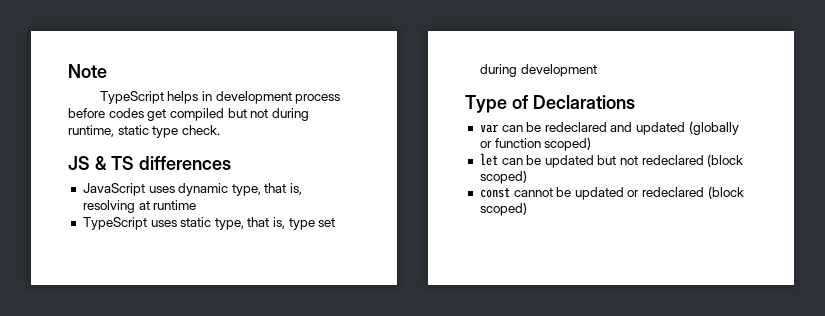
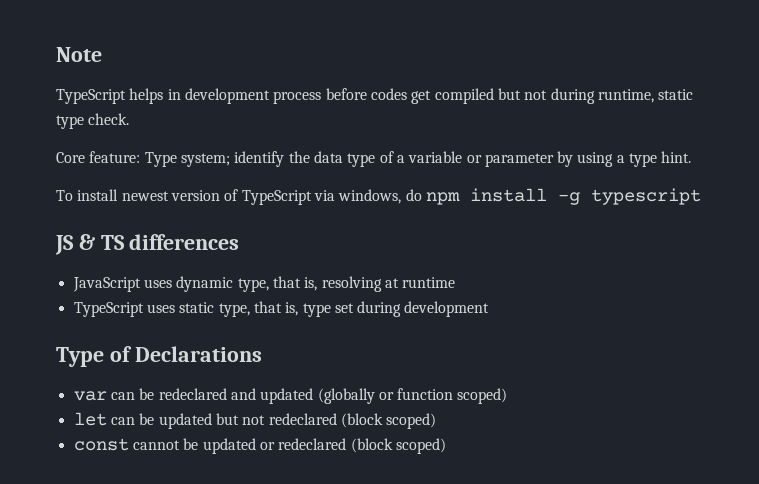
+ Core feature: Type system; identify the data type of a variable or parameter by using a type hint.
+ To install newest version of TypeScript via windows, do npm install -g typescript

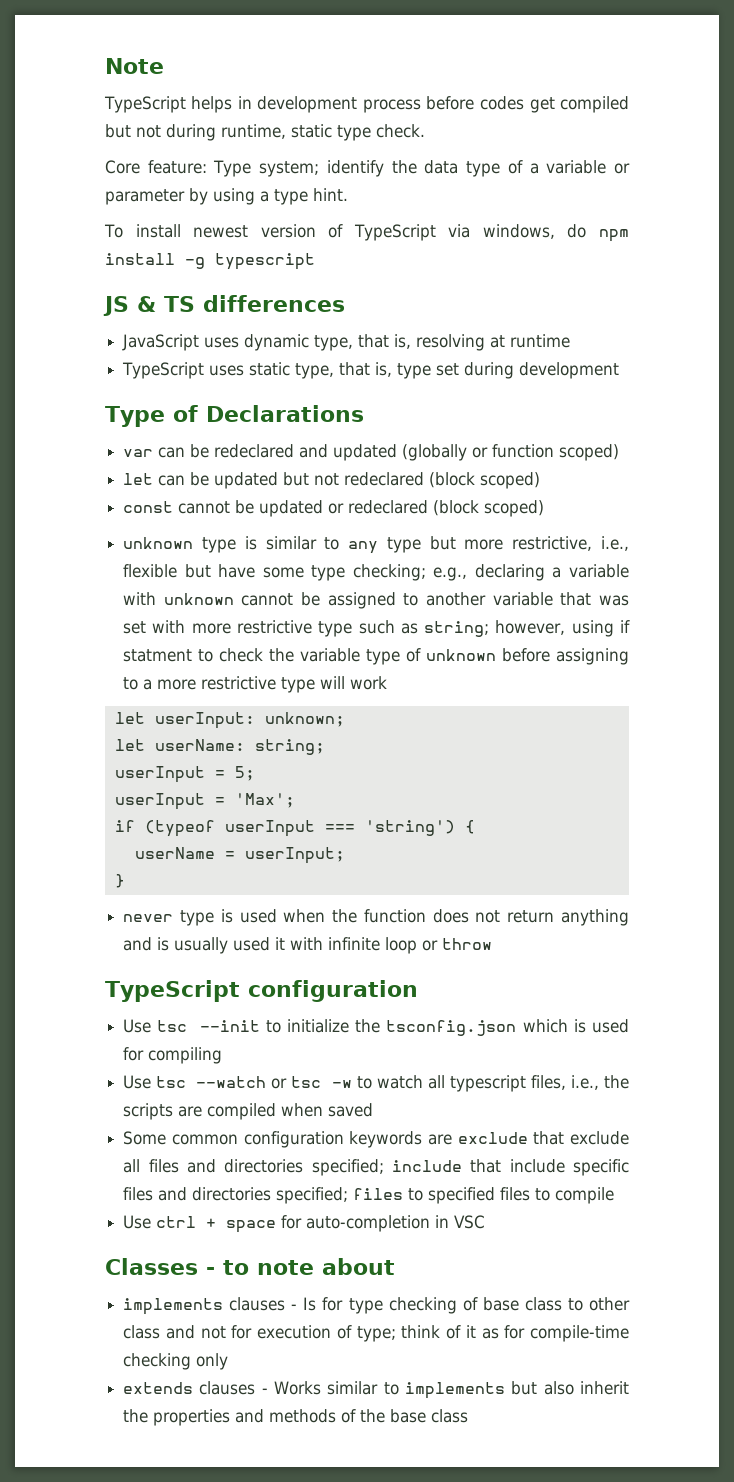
+ unknown type is similar to any type but more restrictive, i.e., flexible but have some type checking; e.g., declaring a variable with unknown cannot be assigned to another variable that was set with more restrictive type such as string; however, using if statment to check the variable type of unknown before assigning to a more restrictive type will work
+ let userInput: unknown;
+ let userName: string;
+ userInput = 5;
+ userInput = 'Max';
+ if (typeof userInput === 'string') {
+ userName = userInput;
+ }
+ never type is used when the function does not return anything and is usually used it with infinite loop or throw
+ TypeScript configuration
+ Use tsc --init to initialize the tsconfig.json which is used for compiling
+ Use tsc --watch or tsc -w to watch all typescript files, i.e., the scripts are compiled when saved
+ Some common configuration keywords are exclude that exclude all files and directories specified; include that include specific files and directories specified; files to specified files to compile
+ Use ctrl + space for auto-completion in VSC
+ Classes - to note about
+ implements clauses - Is for type checking of base class to other class and not for execution of type; think of it as for compile-time checking only
+ extends clauses - Works similar to implements but also inherit the properties and methods of the base class

